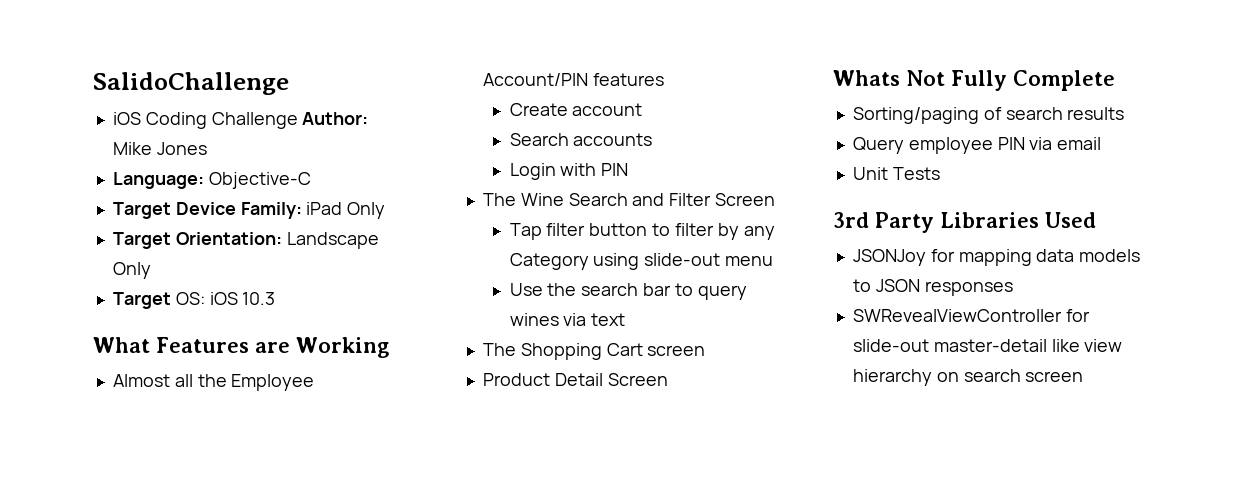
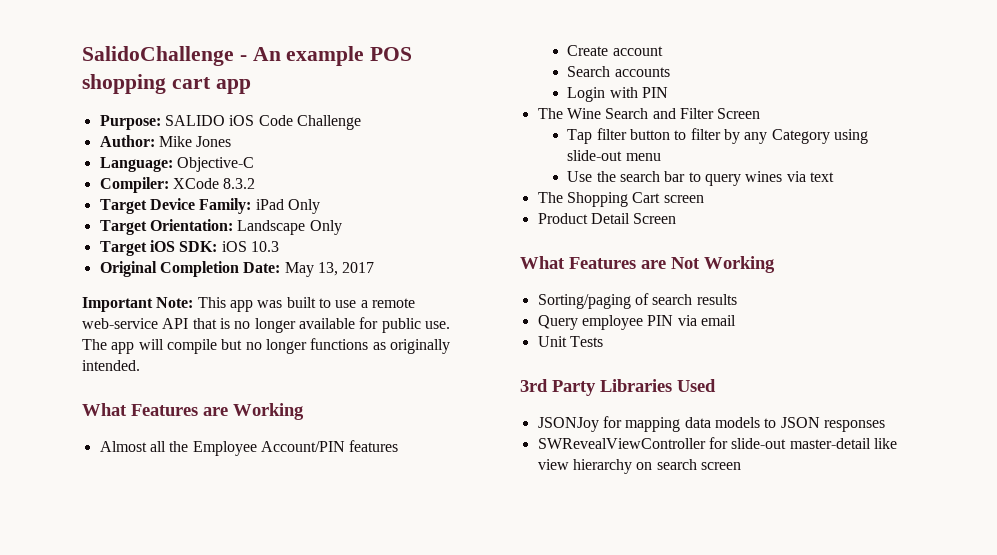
- SalidoChallenge
- iOS Coding Challenge Author: Mike Jones
+ SalidoChallenge - An example POS shopping cart app
+ Purpose: SALIDO iOS Code Challenge
+ Author: Mike Jones
+ Compiler: XCode 8.3.2
- Target OS: iOS 10.3
+ Target iOS SDK: iOS 10.3
+ Original Completion Date: May 13, 2017
+ Important Note: This app was built to use a remote web-service API that is no longer available for public use. The app will compile but no longer functions as originally intended.
- Whats Not Fully Complete
+ What Features are Not Working

